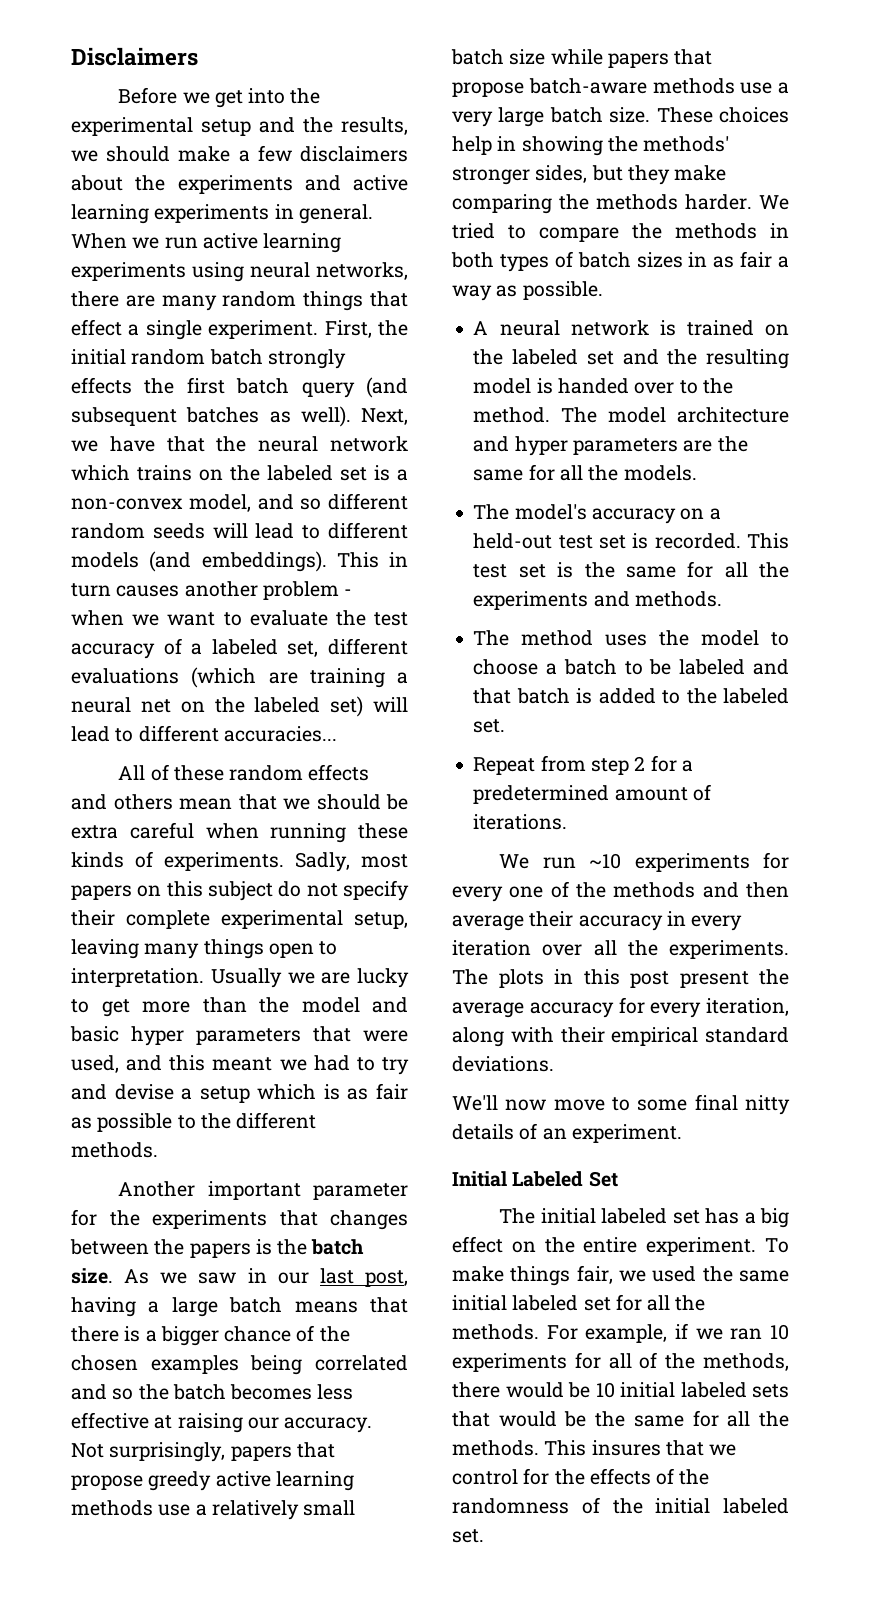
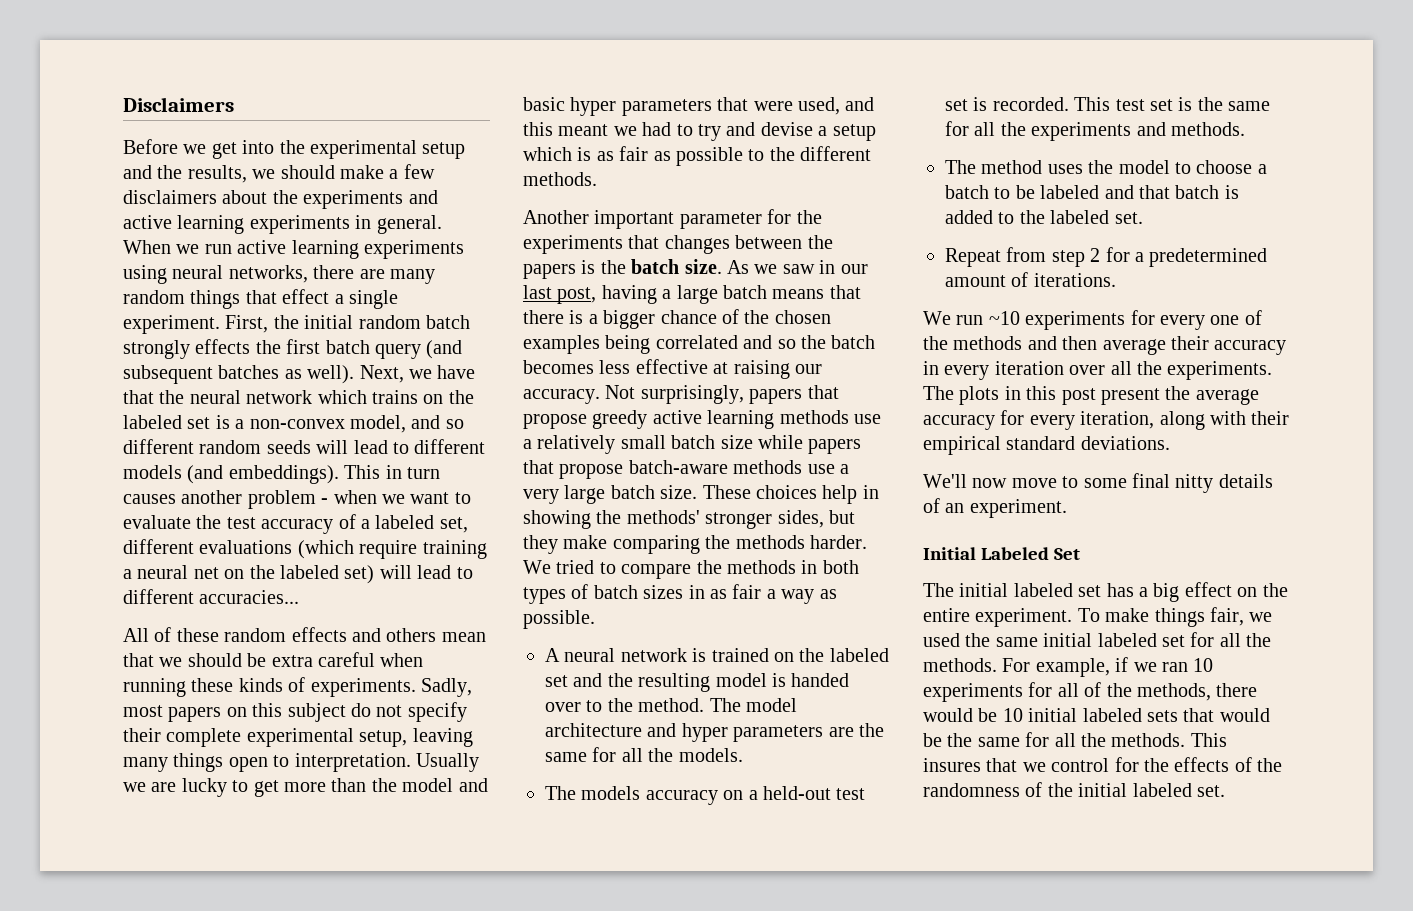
- This in turn causes another problem - when we want to evaluate the test accuracy of a labeled set, different evaluations (which are training a neural net on the labeled set) will lead to different accuracies...
+ This in turn causes another problem - when we want to evaluate the test accuracy of a labeled set, different evaluations (which require training a neural net on the labeled set) will lead to different accuracies...
- The model's accuracy on a held-out test set is recorded.
+ The models accuracy on a held-out test set is recorded.

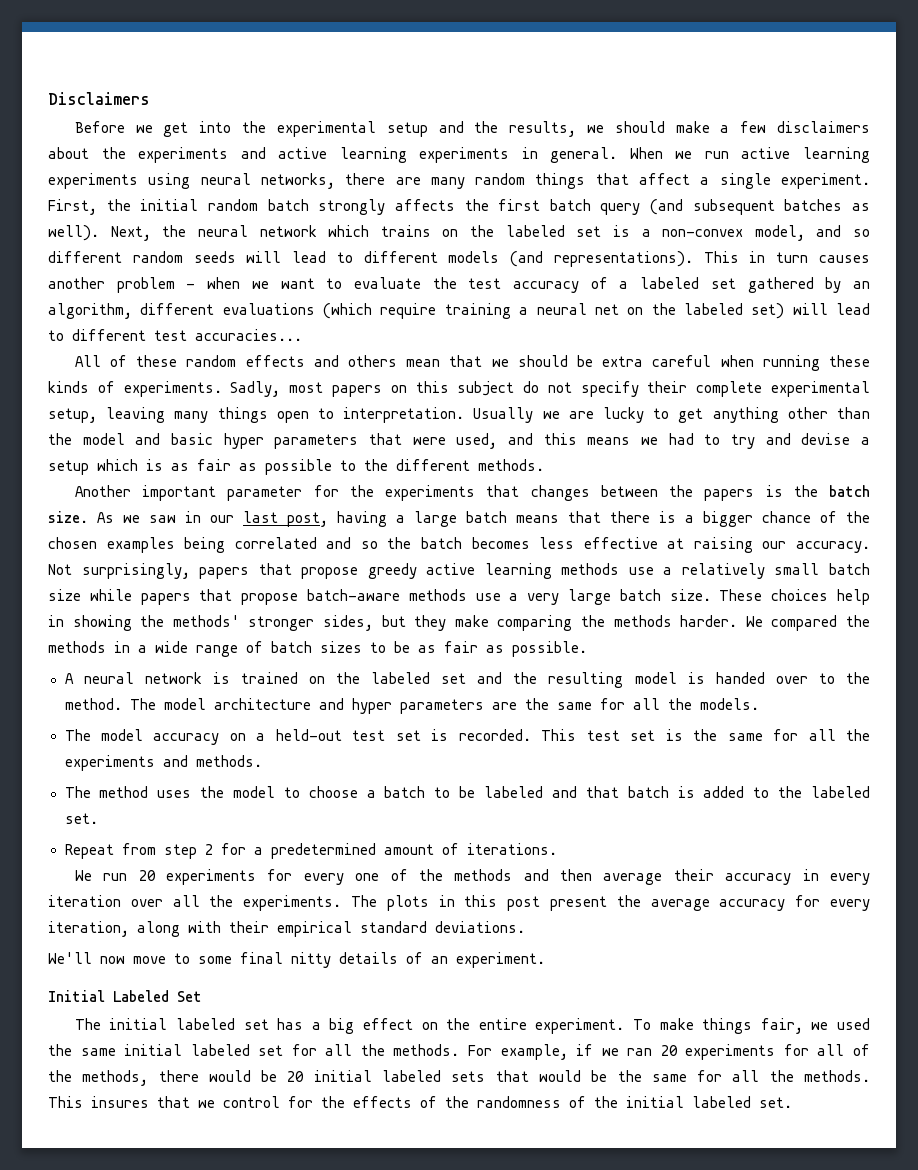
- When we run active learning experiments using neural networks, there are many random things that effect a single experiment.
+ When we run active learning experiments using neural networks, there are many random things that affect a single experiment.
- First, the initial random batch strongly effects the first batch query (and subsequent batches as well).
+ First, the initial random batch strongly affects the first batch query (and subsequent batches as well).
- Next, we have that the neural network which trains on the labeled set is a non-convex model, and so different random seeds will lead to different models (and embeddings).
+ Next, the neural network which trains on the labeled set is a non-convex model, and so different random seeds will lead to different models (and representations).
- This in turn causes another problem - when we want to evaluate the test accuracy of a labeled set, different evaluations (which require training a neural net on the labeled set) will lead to different accuracies...
+ This in turn causes another problem - when we want to evaluate the test accuracy of a labeled set gathered by an algorithm, different evaluations (which require training a neural net on the labeled set) will lead to different test accuracies...
- Usually we are lucky to get more than the model and basic hyper parameters that were used, and this meant we had to try and devise a setup which is as fair as possible to the different methods.
+ Usually we are lucky to get anything other than the model and basic hyper parameters that were used, and this means we had to try and devise a setup which is as fair as possible to the different methods.
- We tried to compare the methods in both types of batch sizes in as fair a way as possible.
+ We compared the methods in a wide range of batch sizes to be as fair as possible.
- The models accuracy on a held-out test set is recorded.
+ The model accuracy on a held-out test set is recorded.
- We run ~10 experiments for every one of the methods and then average their accuracy in every iteration over all the experiments.
+ We run 20 experiments for every one of the methods and then average their accuracy in every iteration over all the experiments.
- For example, if we ran 10 experiments for all of the methods, there would be 10 initial labeled sets that would be the same for all the methods.
+ For example, if we ran 20 experiments for all of the methods, there would be 20 initial labeled sets that would be the same for all the methods.

